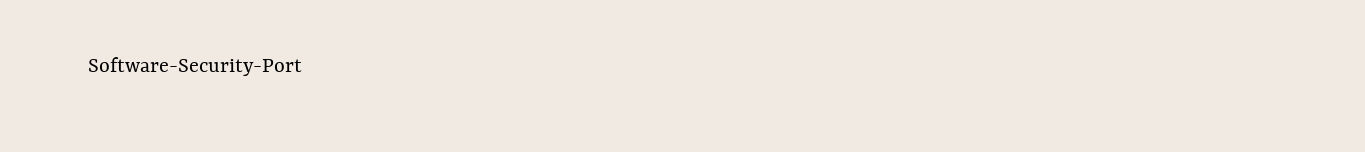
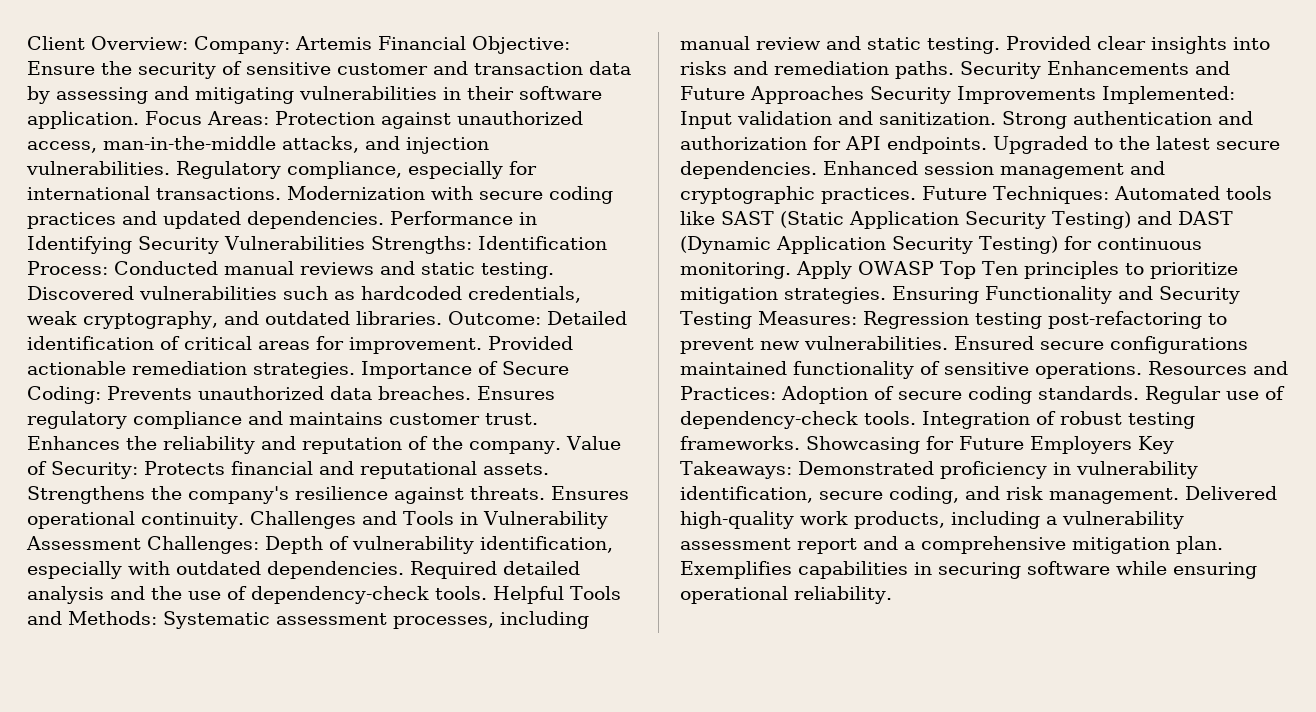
- Software-Security-Port
+ Client Overview: Company: Artemis Financial Objective: Ensure the security of sensitive customer and transaction data by assessing and mitigating vulnerabilities in their software application. Focus Areas: Protection against unauthorized access, man-in-the-middle attacks, and injection vulnerabilities. Regulatory compliance, especially for international transactions. Modernization with secure coding practices and updated dependencies. Performance in Identifying Security Vulnerabilities Strengths: Identification Process: Conducted manual reviews and static testing. Discovered vulnerabilities such as hardcoded credentials, weak cryptography, and outdated libraries. Outcome: Detailed identification of critical areas for improvement. Provided actionable remediation strategies. Importance of Secure Coding: Prevents unauthorized data breaches. Ensures regulatory compliance and maintains customer trust. Enhances the reliability and reputation of the company. Value of Security: Protects financial and reputational assets. Strengthens the company's resilience against threats. Ensures operational continuity. Challenges and Tools in Vulnerability Assessment Challenges: Depth of vulnerability identification, especially with outdated dependencies. Required detailed analysis and the use of dependency-check tools. Helpful Tools and Methods: Systematic assessment processes, including manual review and static testing. Provided clear insights into risks and remediation paths. Security Enhancements and Future Approaches Security Improvements Implemented: Input validation and sanitization. Strong authentication and authorization for API endpoints. Upgraded to the latest secure dependencies. Enhanced session management and cryptographic practices. Future Techniques: Automated tools like SAST (Static Application Security Testing) and DAST (Dynamic Application Security Testing) for continuous monitoring. Apply OWASP Top Ten principles to prioritize mitigation strategies. Ensuring Functionality and Security Testing Measures: Regression testing post-refactoring to prevent new vulnerabilities. Ensured secure configurations maintained functionality of sensitive operations. Resources and Practices: Adoption of secure coding standards. Regular use of dependency-check tools. Integration of robust testing frameworks. Showcasing for Future Employers Key Takeaways: Demonstrated proficiency in vulnerability identification, secure coding, and risk management. Delivered high-quality work products, including a vulnerability assessment report and a comprehensive mitigation plan. Exemplifies capabilities in securing software while ensuring operational reliability.

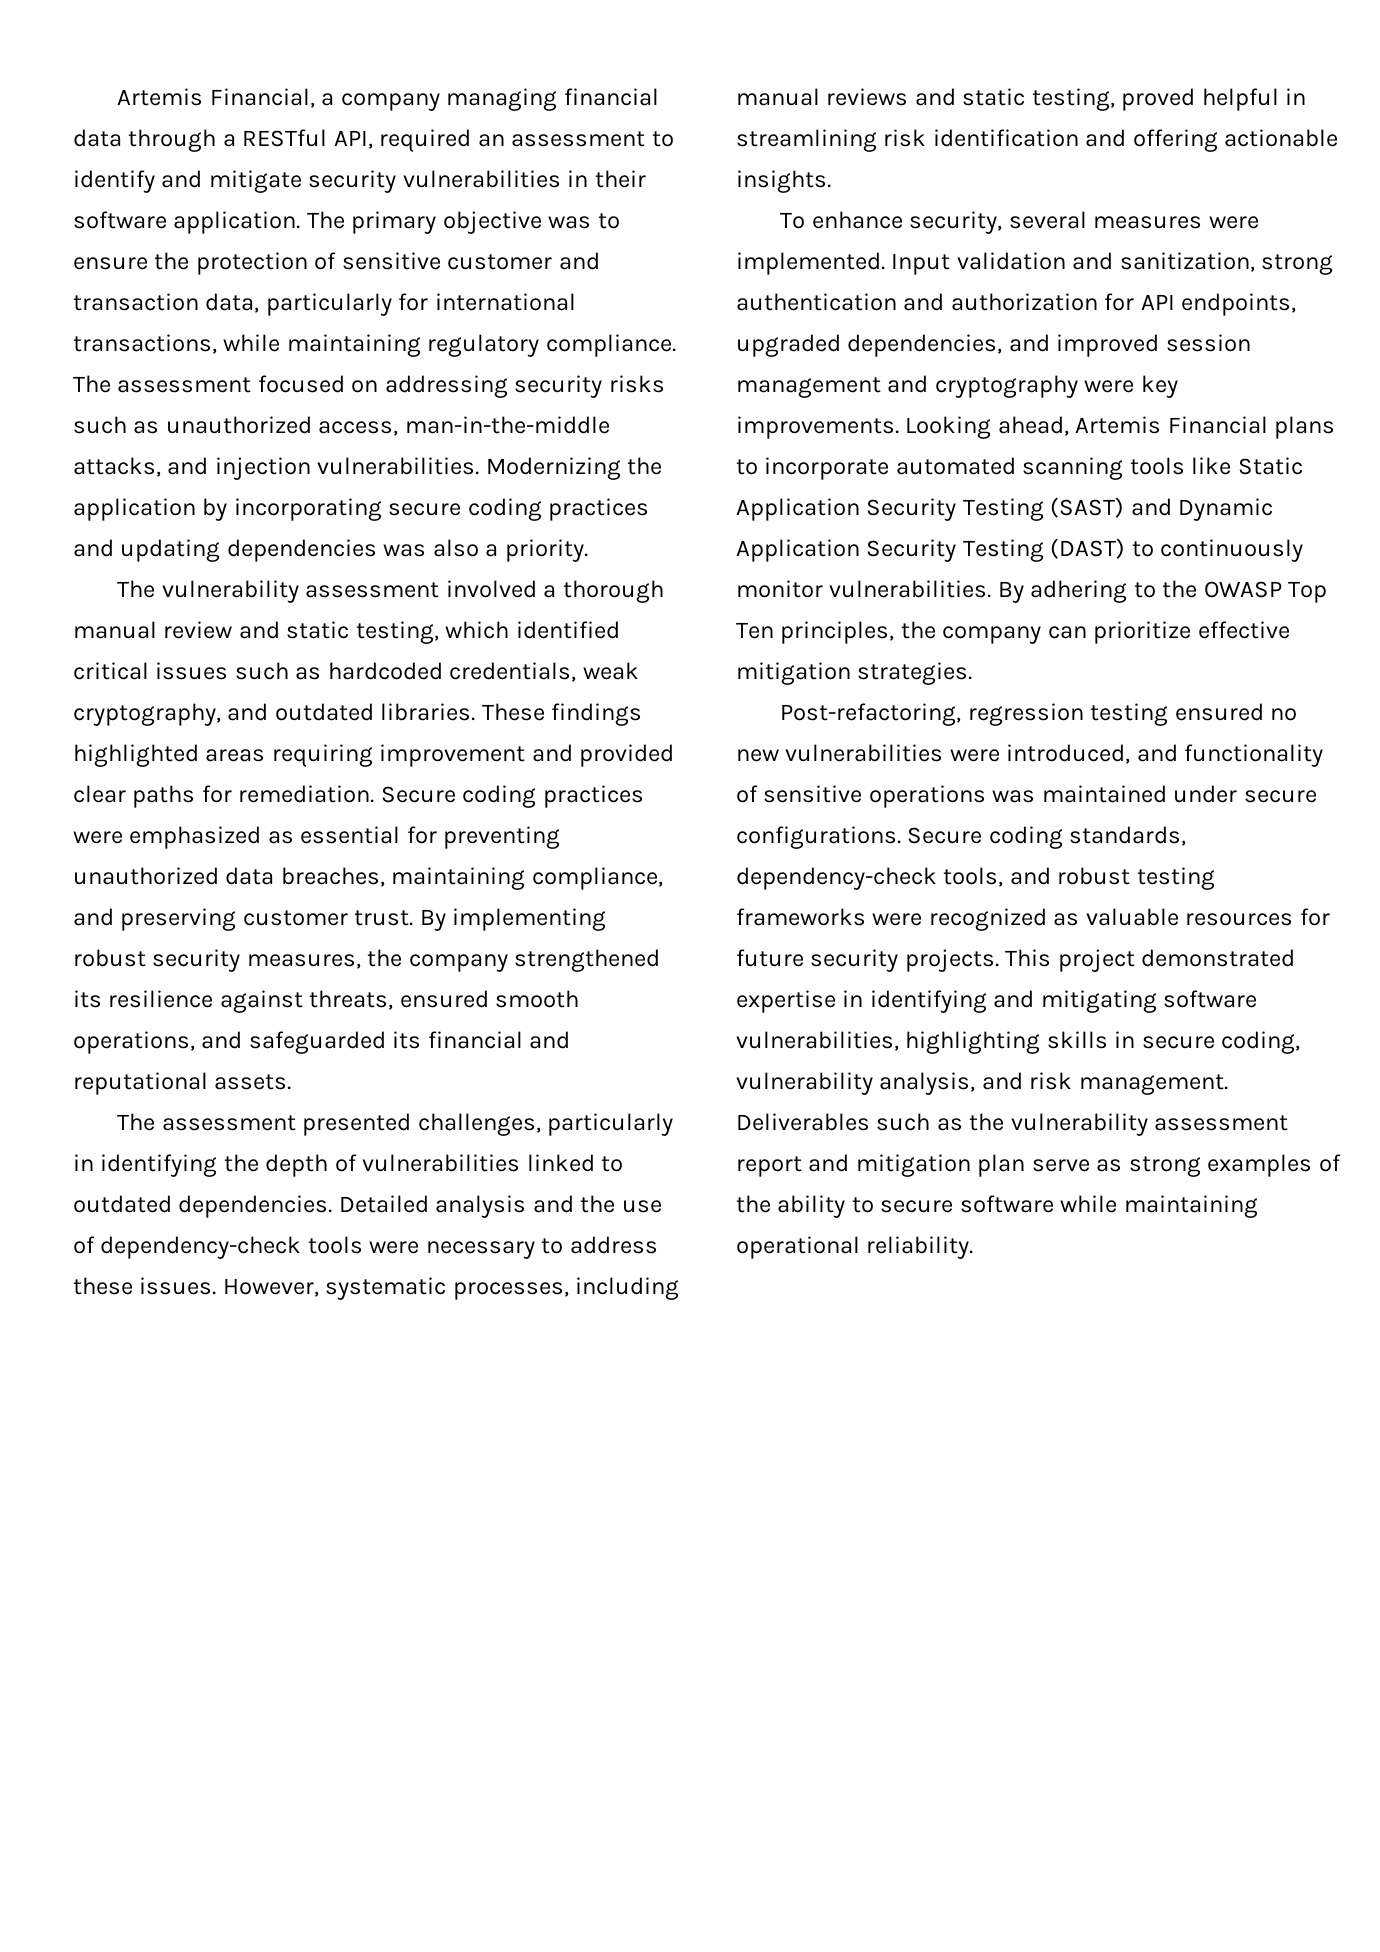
- Client Overview: Company: Artemis Financial Objective: Ensure the security of sensitive customer and transaction data by assessing and mitigating vulnerabilities in their software application. Focus Areas: Protection against unauthorized access, man-in-the-middle attacks, and injection vulnerabilities.
+ Artemis Financial, a company managing financial data through a RESTful API, required an assessment to identify and mitigate security vulnerabilities in their software application. The primary objective was to ensure the protection of sensitive customer and transaction data, particularly for international transactions, while maintaining regulatory compliance. The assessment focused on addressing security risks such as unauthorized access, man-in-the-middle attacks, and injection vulnerabilities.
- Regulatory compliance, especially for international transactions. Modernization with secure coding practices and updated dependencies. Performance in Identifying Security Vulnerabilities Strengths: Identification Process: Conducted manual reviews and static testing. Discovered vulnerabilities such as hardcoded credentials, weak cryptography, and outdated libraries.
+ Modernizing the application by incorporating secure coding practices and updating dependencies was also a priority.
+ The vulnerability assessment involved a thorough manual review and static testing, which identified critical issues such as hardcoded credentials, weak cryptography, and outdated libraries.
- Outcome: Detailed identification of critical areas for improvement. Provided actionable remediation strategies. Importance of Secure Coding: Prevents unauthorized data breaches. Ensures regulatory compliance and maintains customer trust. Enhances the reliability and reputation of the company. Value of Security: Protects financial and reputational assets. Strengthens the company's resilience against threats. Ensures operational continuity. Challenges and Tools in Vulnerability Assessment Challenges: Depth of vulnerability identification, especially with outdated dependencies. Required detailed analysis and the use of dependency-check tools. Helpful Tools and Methods: Systematic assessment processes, including manual review and static testing. Provided clear insights into risks and remediation paths. Security Enhancements and Future Approaches Security Improvements Implemented: Input validation and sanitization. Strong authentication and authorization for API endpoints. Upgraded to the latest secure dependencies. Enhanced session management and cryptographic practices. Future Techniques: Automated tools like SAST (Static Application Security Testing) and DAST (Dynamic Application Security Testing) for continuous monitoring. Apply OWASP Top Ten principles to prioritize mitigation strategies. Ensuring Functionality and Security Testing Measures: Regression testing post-refactoring to prevent new vulnerabilities. Ensured secure configurations maintained functionality of sensitive operations. Resources and Practices: Adoption of secure coding standards. Regular use of dependency-check tools. Integration of robust testing frameworks. Showcasing for Future Employers Key Takeaways: Demonstrated proficiency in vulnerability identification, secure coding, and risk management. Delivered high-quality work products, including a vulnerability assessment report and a comprehensive mitigation plan. Exemplifies capabilities in securing software while ensuring operational reliability.
+ These findings highlighted areas requiring improvement and provided clear paths for remediation. Secure coding practices were emphasized as essential for preventing unauthorized data breaches, maintaining compliance, and preserving customer trust. By implementing robust security measures, the company strengthened its resilience against threats, ensured smooth operations, and safeguarded its financial and reputational assets.
+ The assessment presented challenges, particularly in identifying the depth of vulnerabilities linked to outdated dependencies. Detailed analysis and the use of dependency-check tools were necessary to address these issues. However, systematic processes, including manual reviews and static testing, proved helpful in streamlining risk identification and offering actionable insights.
+ To enhance security, several measures were implemented. Input validation and sanitization, strong authentication and authorization for API endpoints, upgraded dependencies, and improved session management and cryptography were key improvements. Looking ahead, Artemis Financial plans to incorporate automated scanning tools like Static Application Security Testing (SAST) and Dynamic Application Security Testing (DAST) to continuously monitor vulnerabilities. By adhering to the OWASP Top Ten principles, the company can prioritize effective mitigation strategies.
+ Post-refactoring, regression testing ensured no new vulnerabilities were introduced, and functionality of sensitive operations was maintained under secure configurations. Secure coding standards, dependency-check tools, and robust testing frameworks were recognized as valuable resources for future security projects. This project demonstrated expertise in identifying and mitigating software vulnerabilities, highlighting skills in secure coding, vulnerability analysis, and risk management. Deliverables such as the vulnerability assessment report and mitigation plan serve as strong examples of the ability to secure software while maintaining operational reliability.

